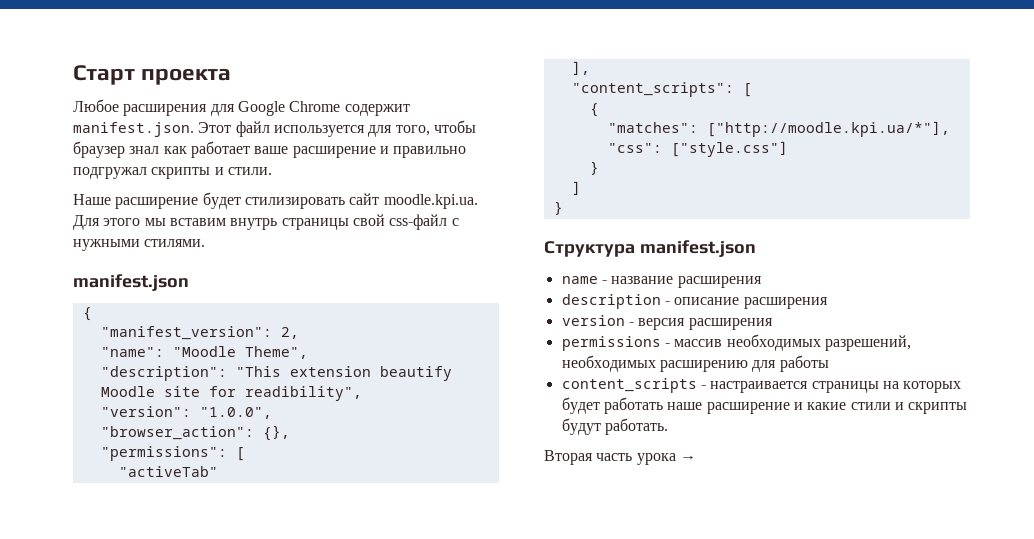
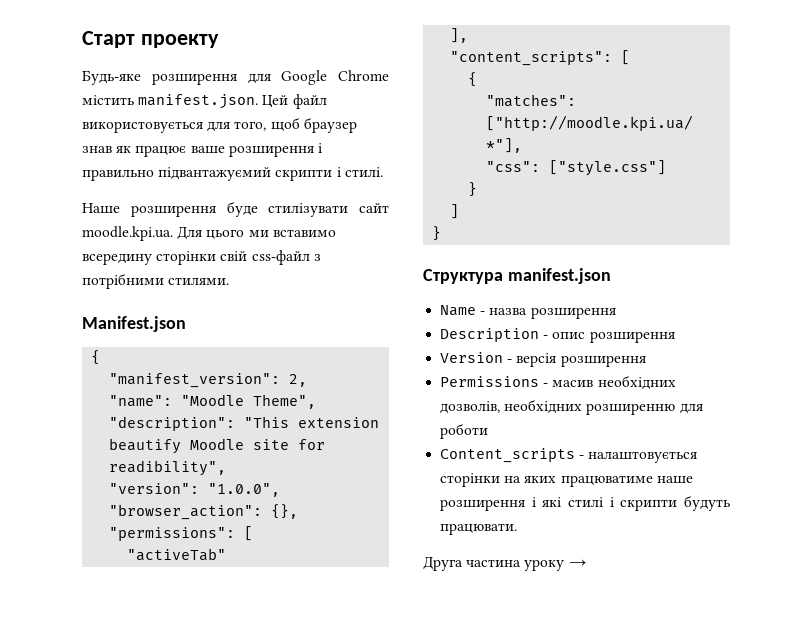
- Старт проекта
- Любое расширения для Google Chrome содержит manifest.json. Этот файл используется для того, чтобы браузер знал как работает ваше расширение и правильно подгружал скрипты и стили.
- Наше расширение будет стилизировать сайт moodle.kpi.ua. Для этого мы вставим внутрь страницы свой css-файл с нужными стилями.
- manifest.json
+ Старт проекту
+ Будь-яке розширення для Google Chrome містить manifest.json. Цей файл використовується для того, щоб браузер знав як працює ваше розширення і правильно підвантажуємий скрипти і стилі.
+ Наше розширення буде стилізувати сайт moodle.kpi.ua. Для цього ми вставимо всередину сторінки свій css-файл з потрібними стилями.
+ Manifest.json
- name - название расширения
- description - описание расширения
- version - версия расширения
- permissions - массив необходимых разрешений, необходимых расширению для работы
- content_scripts - настраивается страницы на которых будет работать наше расширение и какие стили и скрипты будут работать.
- Вторая часть урока →
+ Name - назва розширення
+ Description - опис розширення
+ Version - версія розширення
+ Permissions - масив необхідних дозволів, необхідних розширенню для роботи
+ Content_scripts - налаштовується сторінки на яких працюватиме наше розширення і які стилі і скрипти будуть працювати.
+ Друга частина уроку →

